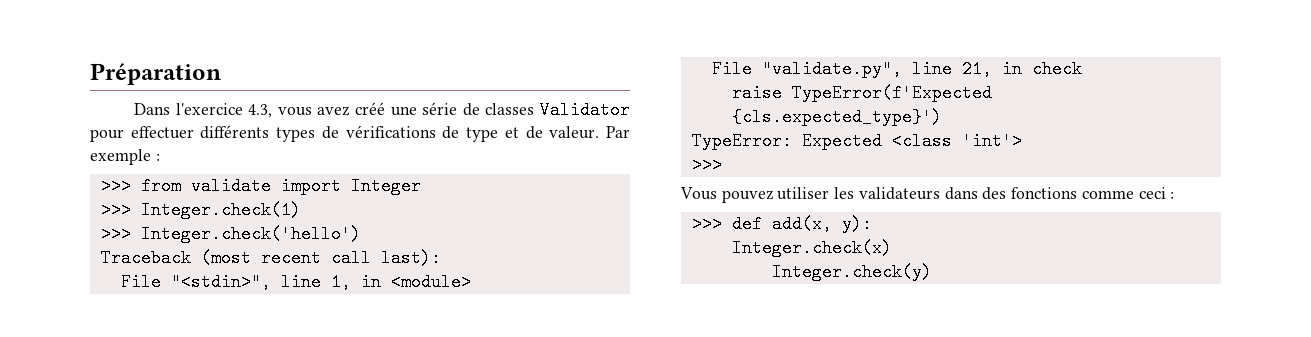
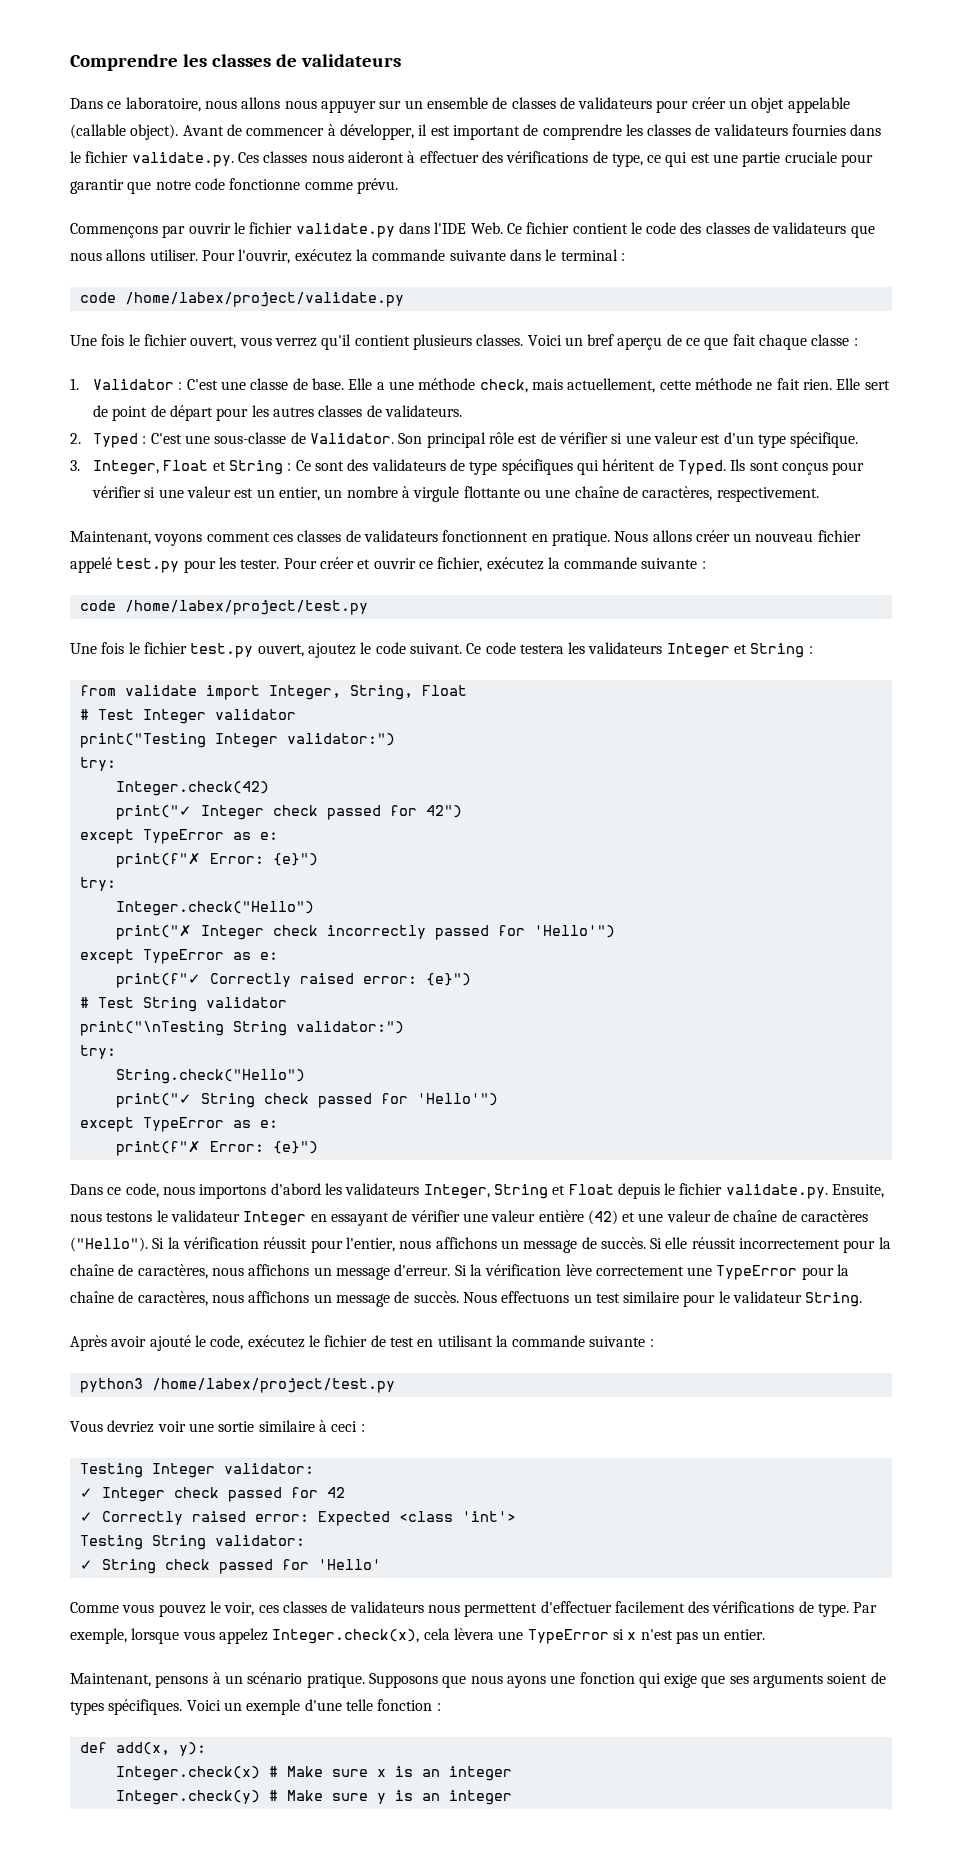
- Préparation
- Dans l'exercice 4.3, vous avez créé une série de classes Validator pour effectuer différents types de vérifications de type et de valeur. Par exemple :
- >>> from validate import Integer
- >>> Integer.check(1)
- >>> Integer.check('hello')
- Traceback (most recent call last):
- File "<stdin>", line 1, in <module>
- File "validate.py", line 21, in check
- raise TypeError(f'Expected {cls.expected_type}')
- TypeError: Expected <class 'int'>
- >>>
- Vous pouvez utiliser les validateurs dans des fonctions comme ceci :
- >>> def add(x, y):
+ Comprendre les classes de validateurs
+ Dans ce laboratoire, nous allons nous appuyer sur un ensemble de classes de validateurs pour créer un objet appelable (callable object). Avant de commencer à développer, il est important de comprendre les classes de validateurs fournies dans le fichier validate.py. Ces classes nous aideront à effectuer des vérifications de type, ce qui est une partie cruciale pour garantir que notre code fonctionne comme prévu.
+ Commençons par ouvrir le fichier validate.py dans l'IDE Web. Ce fichier contient le code des classes de validateurs que nous allons utiliser. Pour l'ouvrir, exécutez la commande suivante dans le terminal :
+ code /home/labex/project/validate.py
+ Une fois le fichier ouvert, vous verrez qu'il contient plusieurs classes. Voici un bref aperçu de ce que fait chaque classe :
+ 1. Validator : C'est une classe de base. Elle a une méthode check, mais actuellement, cette méthode ne fait rien. Elle sert de point de départ pour les autres classes de validateurs.
+ 2. Typed : C'est une sous-classe de Validator. Son principal rôle est de vérifier si une valeur est d'un type spécifique.
+ 3. Integer, Float et String : Ce sont des validateurs de type spécifiques qui héritent de Typed. Ils sont conçus pour vérifier si une valeur est un entier, un nombre à virgule flottante ou une chaîne de caractères, respectivement.
+ Maintenant, voyons comment ces classes de validateurs fonctionnent en pratique. Nous allons créer un nouveau fichier appelé test.py pour les tester. Pour créer et ouvrir ce fichier, exécutez la commande suivante :
+ code /home/labex/project/test.py
+ Une fois le fichier test.py ouvert, ajoutez le code suivant. Ce code testera les validateurs Integer et String :
+ from validate import Integer, String, Float
+ # Test Integer validator
+ print("Testing Integer validator:")
+ try:
+ Integer.check(42)
+ print("✓ Integer check passed for 42")
+ except TypeError as e:
+ print(f"✗ Error: {e}")
+ try:
+ Integer.check("Hello")
+ print("✗ Integer check incorrectly passed for 'Hello'")
+ except TypeError as e:
+ print(f"✓ Correctly raised error: {e}")
+ # Test String validator
+ print("\nTesting String validator:")
+ try:
+ String.check("Hello")
+ print("✓ String check passed for 'Hello'")
+ except TypeError as e:
+ print(f"✗ Error: {e}")
+ Dans ce code, nous importons d'abord les validateurs Integer, String et Float depuis le fichier validate.py. Ensuite, nous testons le validateur Integer en essayant de vérifier une valeur entière (42) et une valeur de chaîne de caractères ("Hello"). Si la vérification réussit pour l'entier, nous affichons un message de succès. Si elle réussit incorrectement pour la chaîne de caractères, nous affichons un message d'erreur. Si la vérification lève correctement une TypeError pour la chaîne de caractères, nous affichons un message de succès. Nous effectuons un test similaire pour le validateur String.
+ Après avoir ajouté le code, exécutez le fichier de test en utilisant la commande suivante :
+ python3 /home/labex/project/test.py
+ Vous devriez voir une sortie similaire à ceci :
+ Testing Integer validator:
+ ✓ Integer check passed for 42
+ ✓ Correctly raised error: Expected <class 'int'>
+ Testing String validator:
+ ✓ String check passed for 'Hello'
+ Comme vous pouvez le voir, ces classes de validateurs nous permettent d'effectuer facilement des vérifications de type. Par exemple, lorsque vous appelez Integer.check(x), cela lèvera une TypeError si x n'est pas un entier.
+ Maintenant, pensons à un scénario pratique. Supposons que nous ayons une fonction qui exige que ses arguments soient de types spécifiques. Voici un exemple d'une telle fonction :
+ def add(x, y):
- Integer.check(x)
- Integer.check(y)
+ Integer.check(x) # Make sure x is an integer
+ Integer.check(y) # Make sure y is an integer

